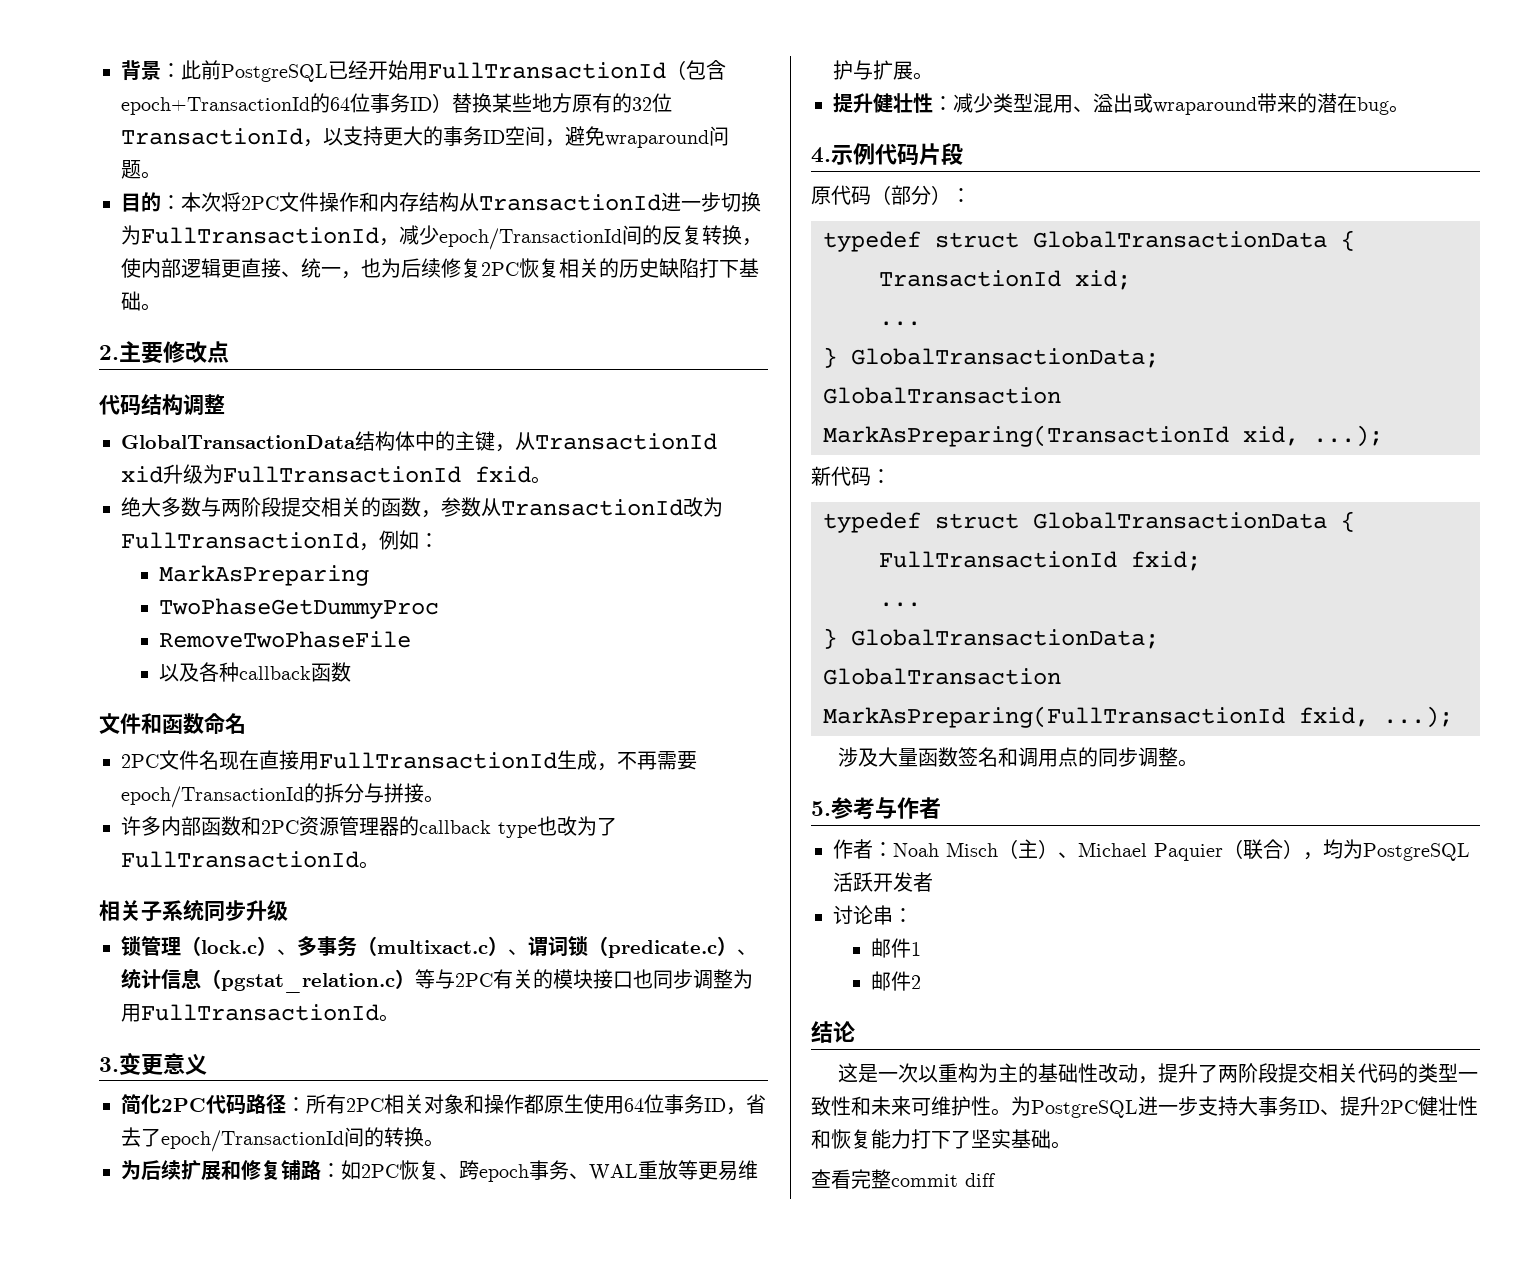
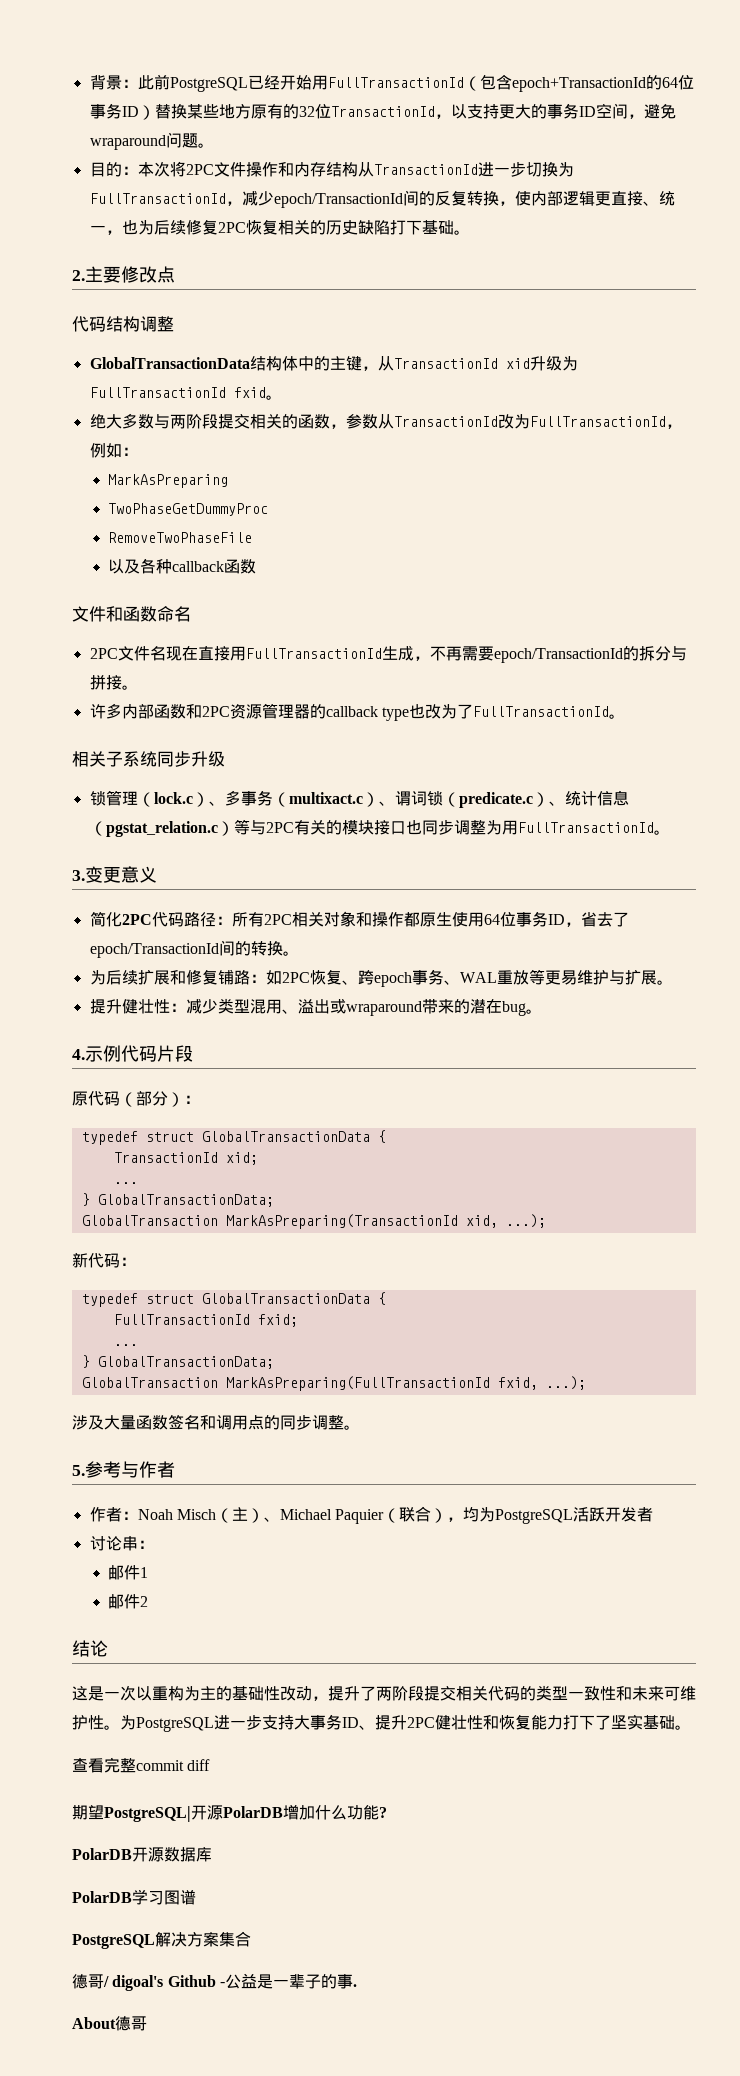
+ 期望PostgreSQL|开源PolarDB增加什么功能?
+ PolarDB开源数据库
+ PolarDB学习图谱
+ PostgreSQL解决方案集合
+ 德哥/ digoal's Github -公益是一辈子的事.
+ About德哥

